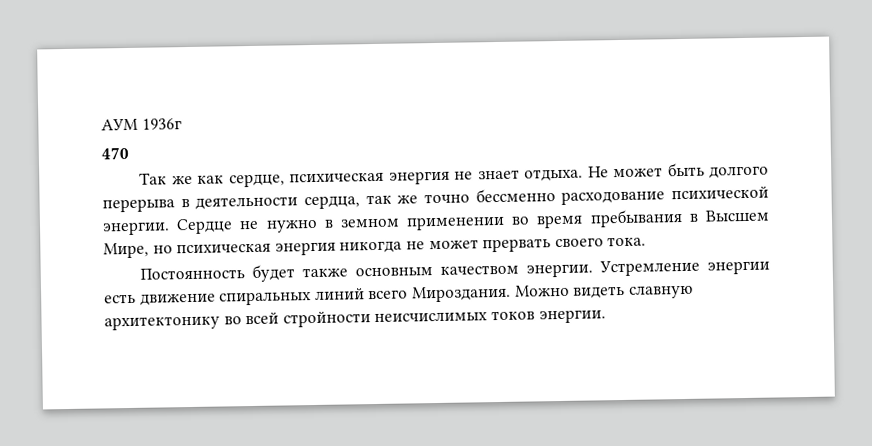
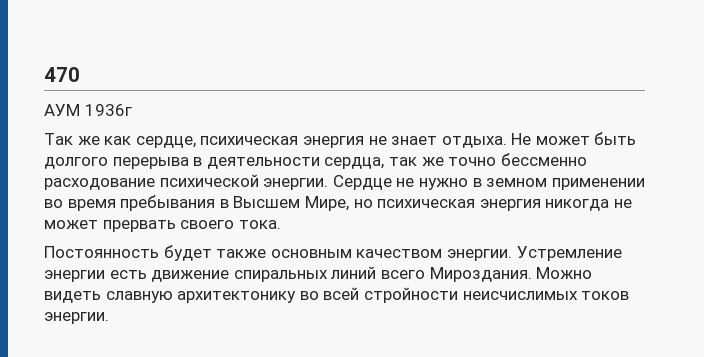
+ 470
- 470

